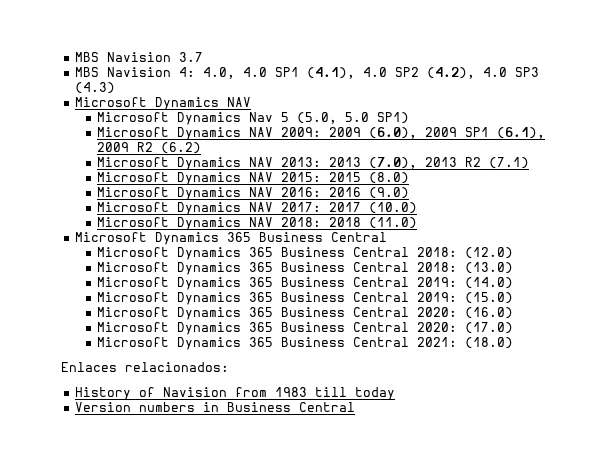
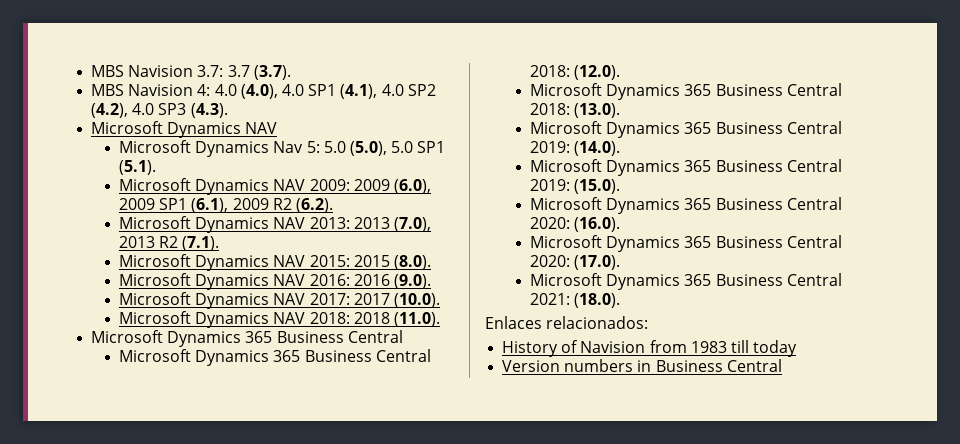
- MBS Navision 3.7
+ MBS Navision 3.7: 3.7 (3.7).
- MBS Navision 4: 4.0, 4.0 SP1 (4.1), 4.0 SP2 (4.2), 4.0 SP3 (4.3)
+ MBS Navision 4: 4.0 (4.0), 4.0 SP1 (4.1), 4.0 SP2 (4.2), 4.0 SP3 (4.3).
- Microsoft Dynamics Nav 5 (5.0, 5.0 SP1)
+ Microsoft Dynamics Nav 5: 5.0 (5.0), 5.0 SP1 (5.1).
- Microsoft Dynamics NAV 2009: 2009 (6.0), 2009 SP1 (6.1), 2009 R2 (6.2)
+ Microsoft Dynamics NAV 2009: 2009 (6.0), 2009 SP1 (6.1), 2009 R2 (6.2).
- Microsoft Dynamics NAV 2013: 2013 (7.0), 2013 R2 (7.1)
+ Microsoft Dynamics NAV 2013: 2013 (7.0), 2013 R2 (7.1).
- Microsoft Dynamics NAV 2015: 2015 (8.0)
+ Microsoft Dynamics NAV 2015: 2015 (8.0).
- Microsoft Dynamics NAV 2016: 2016 (9.0)
+ Microsoft Dynamics NAV 2016: 2016 (9.0).
- Microsoft Dynamics NAV 2017: 2017 (10.0)
+ Microsoft Dynamics NAV 2017: 2017 (10.0).
- Microsoft Dynamics NAV 2018: 2018 (11.0)
+ Microsoft Dynamics NAV 2018: 2018 (11.0).
- Microsoft Dynamics 365 Business Central 2018: (12.0)
- Microsoft Dynamics 365 Business Central 2018: (13.0)
- Microsoft Dynamics 365 Business Central 2019: (14.0)
- Microsoft Dynamics 365 Business Central 2019: (15.0)
- Microsoft Dynamics 365 Business Central 2020: (16.0)
- Microsoft Dynamics 365 Business Central 2020: (17.0)
+ Microsoft Dynamics 365 Business Central 2018: (12.0).
+ Microsoft Dynamics 365 Business Central 2018: (13.0).
+ Microsoft Dynamics 365 Business Central 2019: (14.0).
+ Microsoft Dynamics 365 Business Central 2019: (15.0).
+ Microsoft Dynamics 365 Business Central 2020: (16.0).
+ Microsoft Dynamics 365 Business Central 2020: (17.0).
- Microsoft Dynamics 365 Business Central 2021: (18.0)
+ Microsoft Dynamics 365 Business Central 2021: (18.0).

